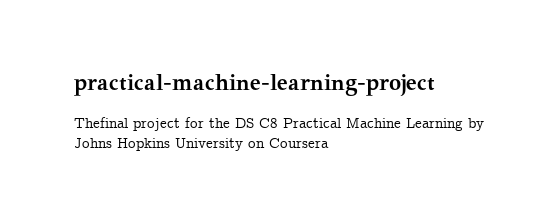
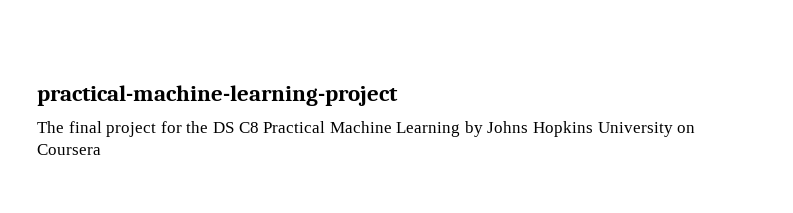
- Thefinal project for the DS C8 Practical Machine Learning by Johns Hopkins University on Coursera
+ The final project for the DS C8 Practical Machine Learning by Johns Hopkins University on Coursera

